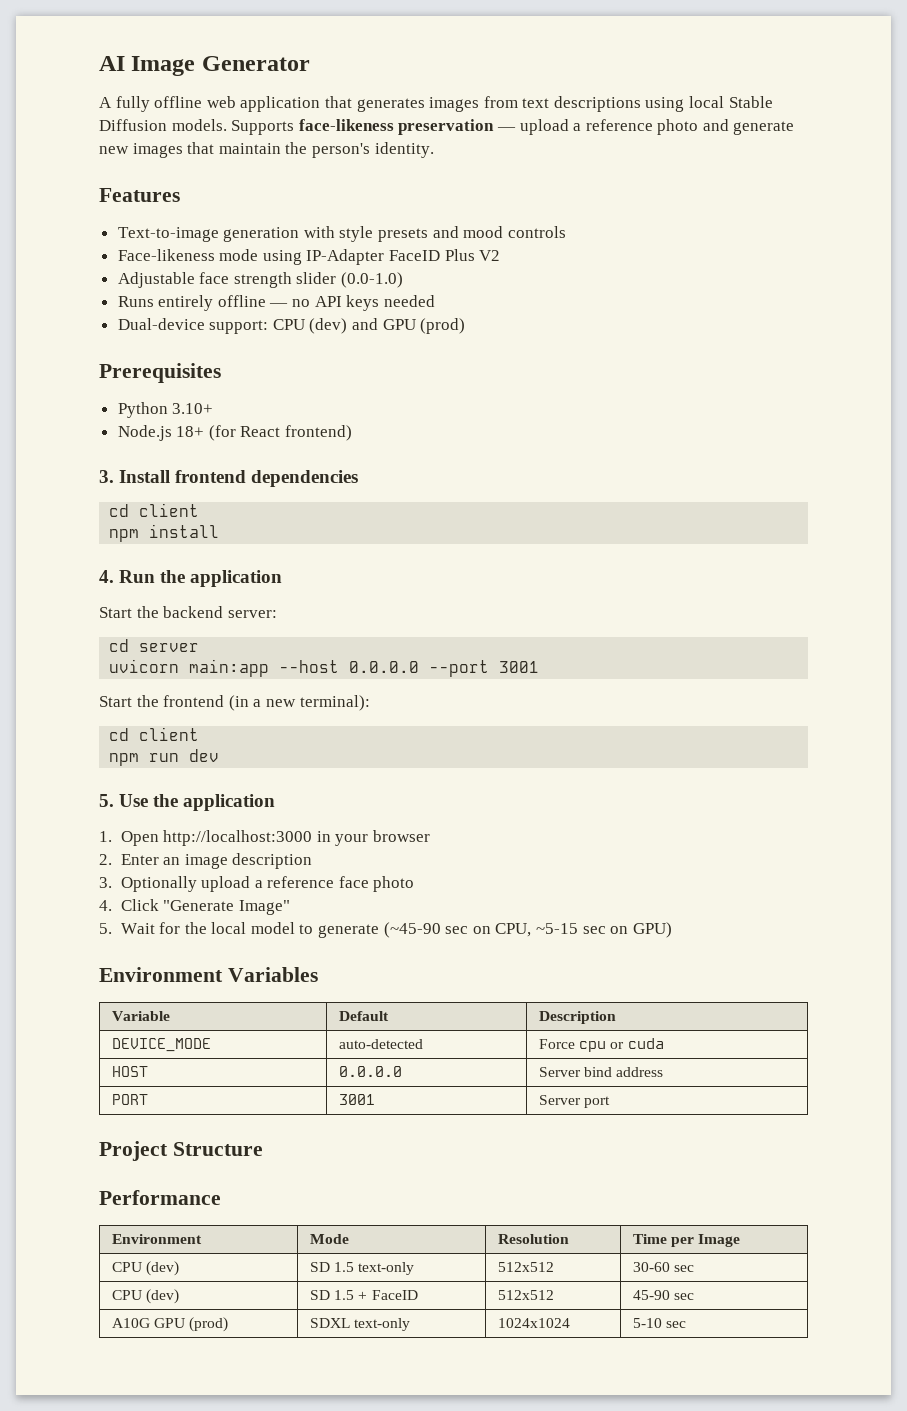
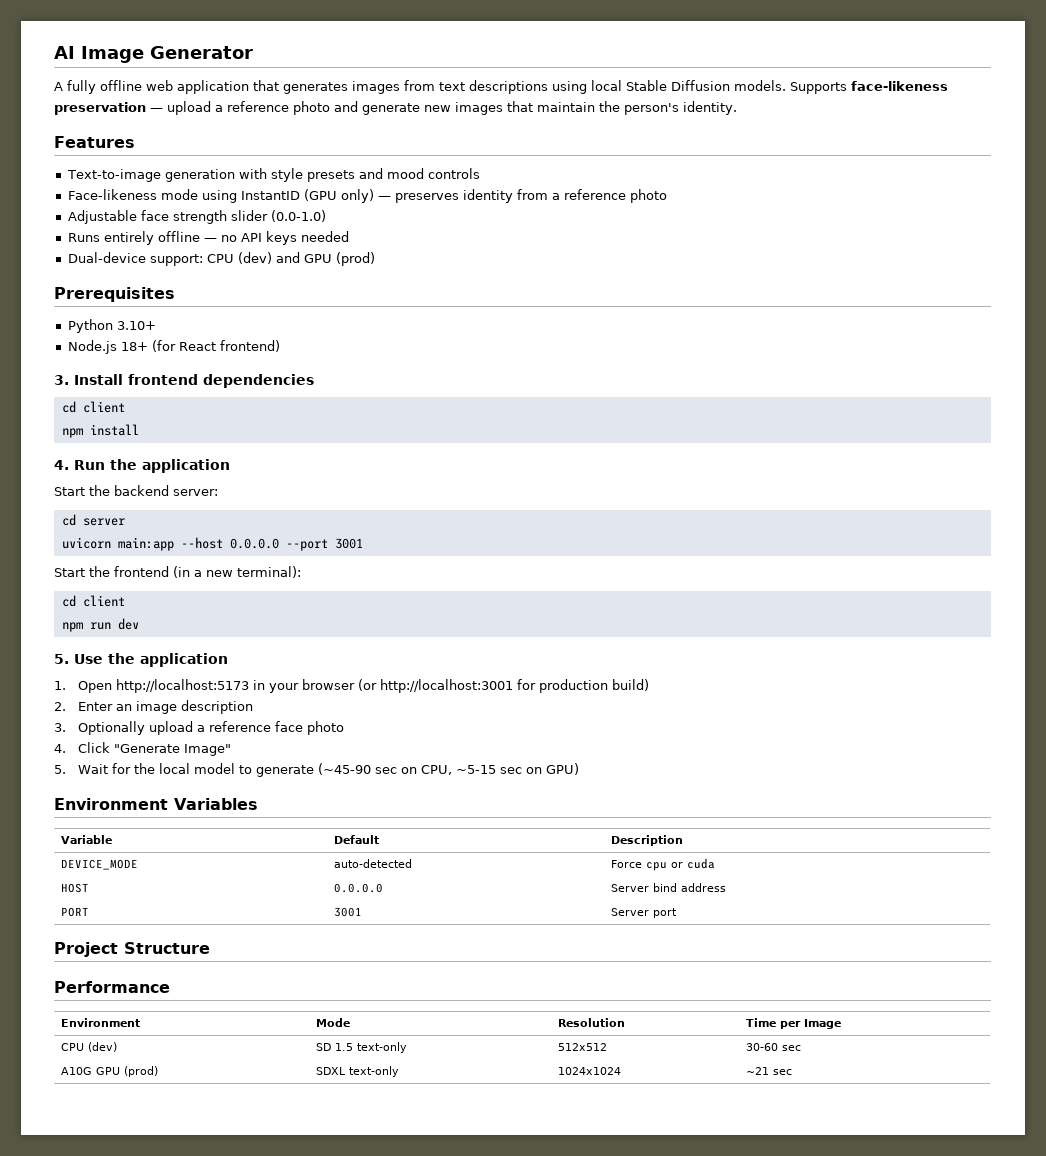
- Face-likeness mode using IP-Adapter FaceID Plus V2
+ Face-likeness mode using InstantID (GPU only) — preserves identity from a reference photo
- 1. Open http://localhost:3000 in your browser
+ 1. Open http://localhost:5173 in your browser (or http://localhost:3001 for production build)
- CPU (dev) | SD 1.5 + FaceID | 512x512 | 45-90 sec
- A10G GPU (prod) | SDXL text-only | 1024x1024 | 5-10 sec
+ A10G GPU (prod) | SDXL text-only | 1024x1024 | ~21 sec

